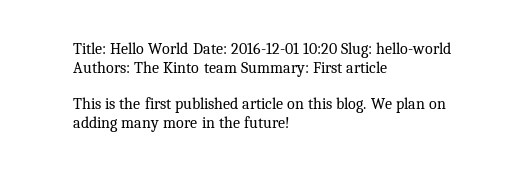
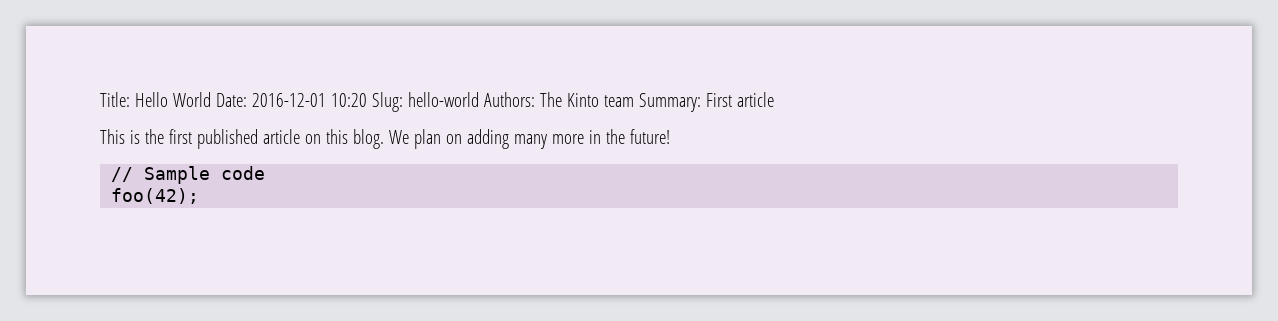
+ // Sample code
+ foo(42);

